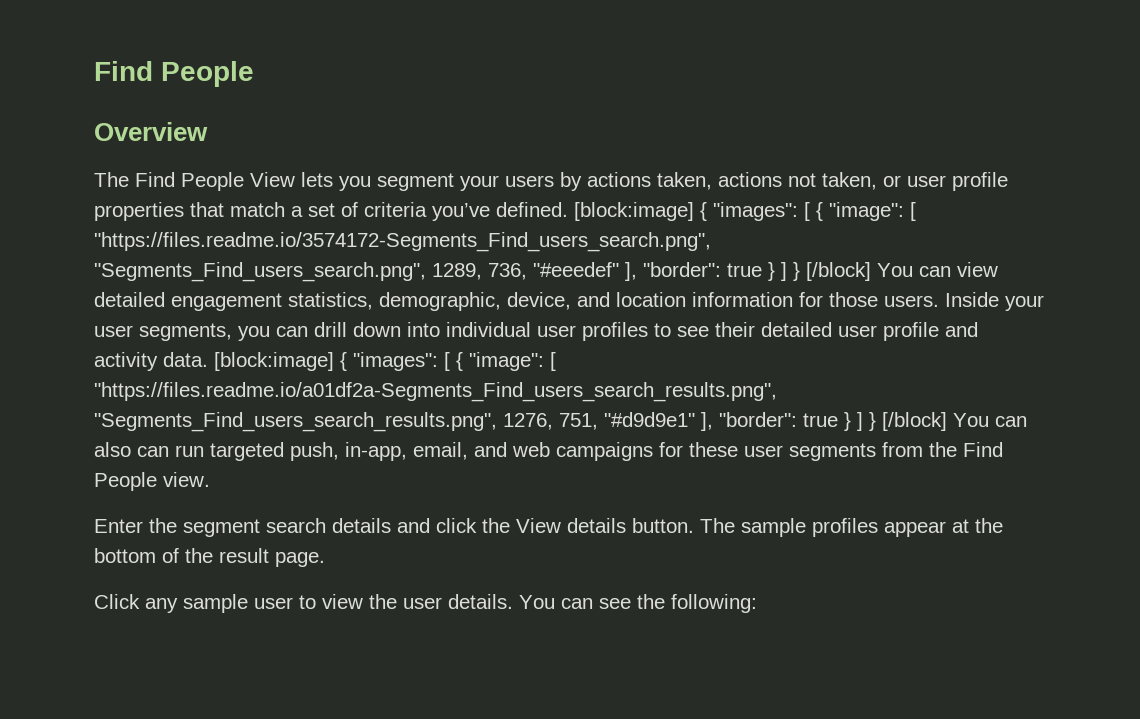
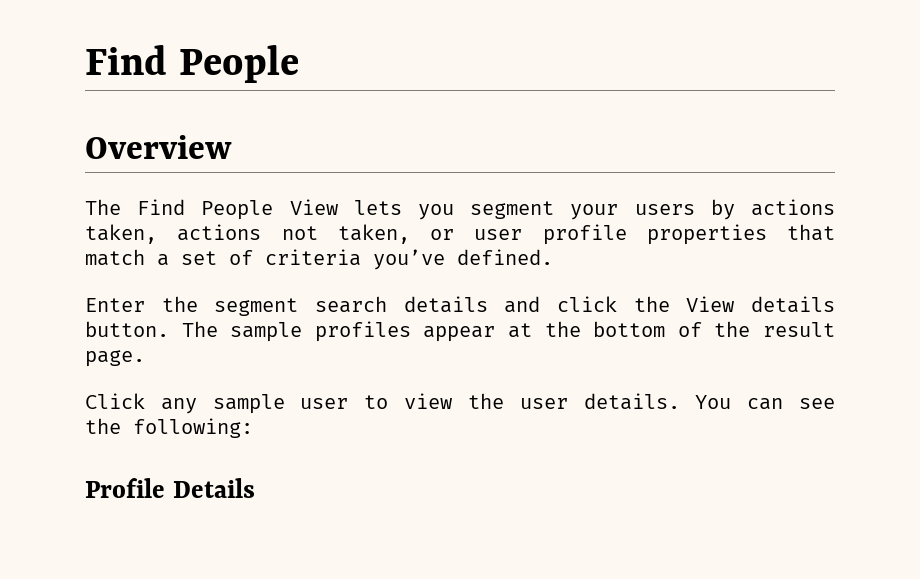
- [block:image] { "images": [ { "image": [ "https://files.readme.io/3574172-Segments_Find_users_search.png", "Segments_Find_users_search.png", 1289, 736, "#eeedef" ], "border": true } ] } [/block] You can view detailed engagement statistics, demographic, device, and location information for those users. Inside your user segments, you can drill down into individual user profiles to see their detailed user profile and activity data. [block:image] { "images": [ { "image": [ "https://files.readme.io/a01df2a-Segments_Find_users_search_results.png", "Segments_Find_users_search_results.png", 1276, 751, "#d9d9e1" ], "border": true } ] } [/block] You can also can run targeted push, in-app, email, and web campaigns for these user segments from the Find People view.
+ Profile Details

